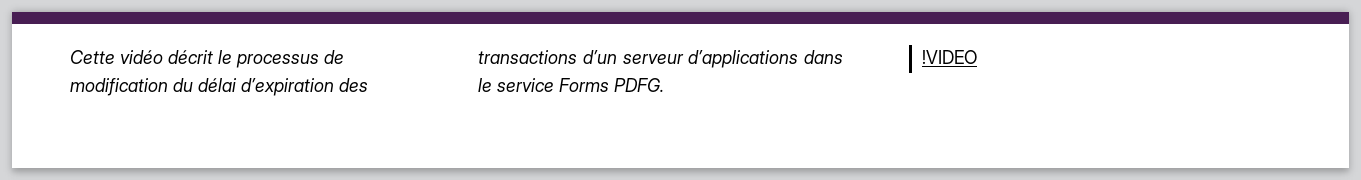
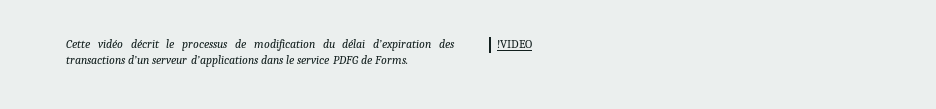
- Cette vidéo décrit le processus de modification du délai d’expiration des transactions d’un serveur d’applications dans le service Forms PDFG.
+ Cette vidéo décrit le processus de modification du délai d’expiration des transactions d’un serveur d’applications dans le service PDFG de Forms.

